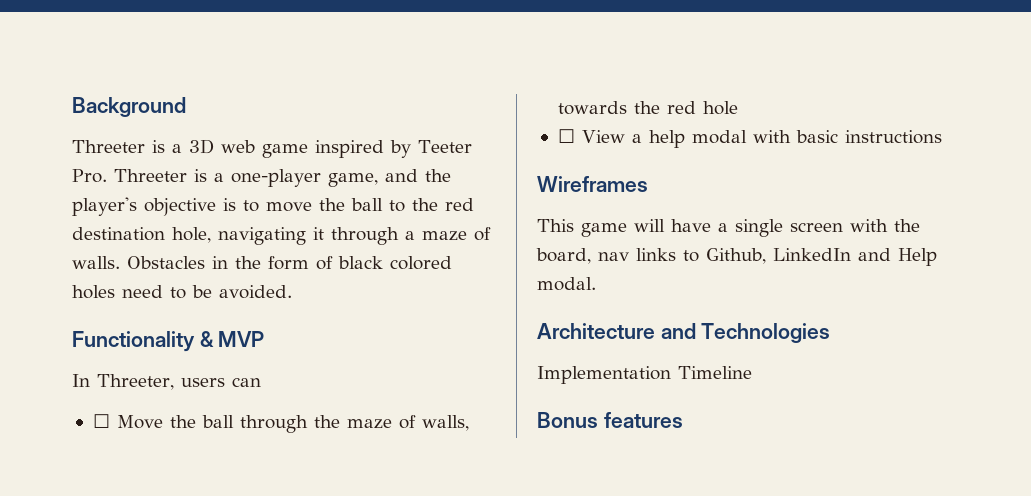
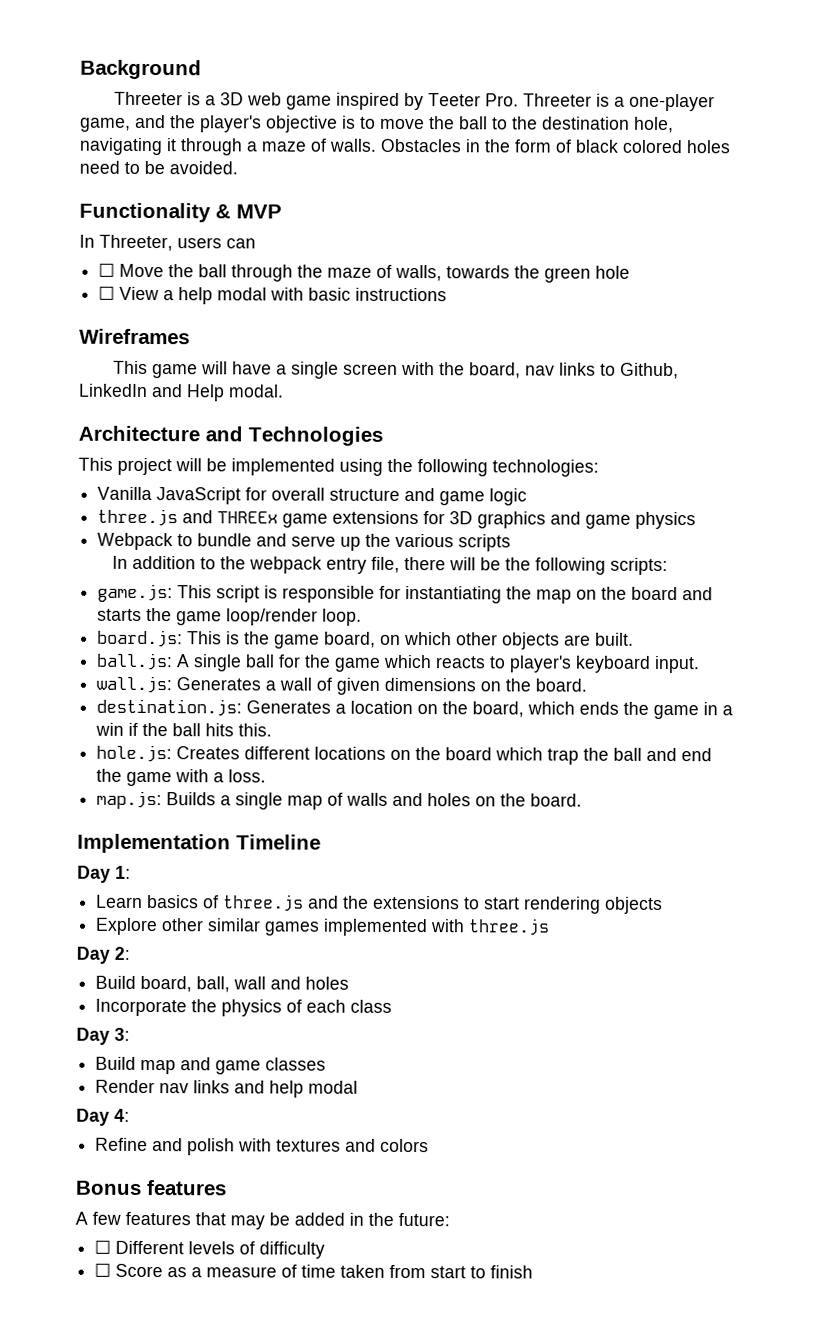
- Threeter is a 3D web game inspired by Teeter Pro. Threeter is a one-player game, and the player's objective is to move the ball to the red destination hole, navigating it through a maze of walls.
+ Threeter is a 3D web game inspired by Teeter Pro. Threeter is a one-player game, and the player's objective is to move the ball to the destination hole, navigating it through a maze of walls.
- ☐ Move the ball through the maze of walls, towards the red hole
+ ☐ Move the ball through the maze of walls, towards the green hole
+ This project will be implemented using the following technologies:
+ Vanilla JavaScript for overall structure and game logic
+ three.js and THREEx game extensions for 3D graphics and game physics
+ Webpack to bundle and serve up the various scripts
+ In addition to the webpack entry file, there will be the following scripts:
+ game.js: This script is responsible for instantiating the map on the board and starts the game loop/render loop.
+ board.js: This is the game board, on which other objects are built.
+ ball.js: A single ball for the game which reacts to player's keyboard input.
+ wall.js: Generates a wall of given dimensions on the board.
+ destination.js: Generates a location on the board, which ends the game in a win if the ball hits this.
+ hole.js: Creates different locations on the board which trap the ball and end the game with a loss.
+ map.js: Builds a single map of walls and holes on the board.
  Implementation Timeline
+ Day 1:
+ Learn basics of three.js and the extensions to start rendering objects
+ Explore other similar games implemented with three.js
+ Day 2:
+ Build board, ball, wall and holes
+ Incorporate the physics of each class
+ Day 3:
+ Build map and game classes
+ Render nav links and help modal
+ Day 4:
+ Refine and polish with textures and colors
  Bonus features
+ A few features that may be added in the future:
+ ☐ Different levels of difficulty
+ ☐ Score as a measure of time taken from start to finish

